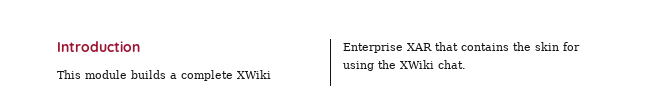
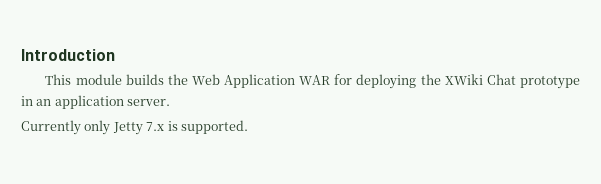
- This module builds a complete XWiki Enterprise XAR that contains the skin for using the XWiki chat.
+ This module builds the Web Application WAR for deploying the XWiki Chat prototype in an application server.
+ Currently only Jetty 7.x is supported.

